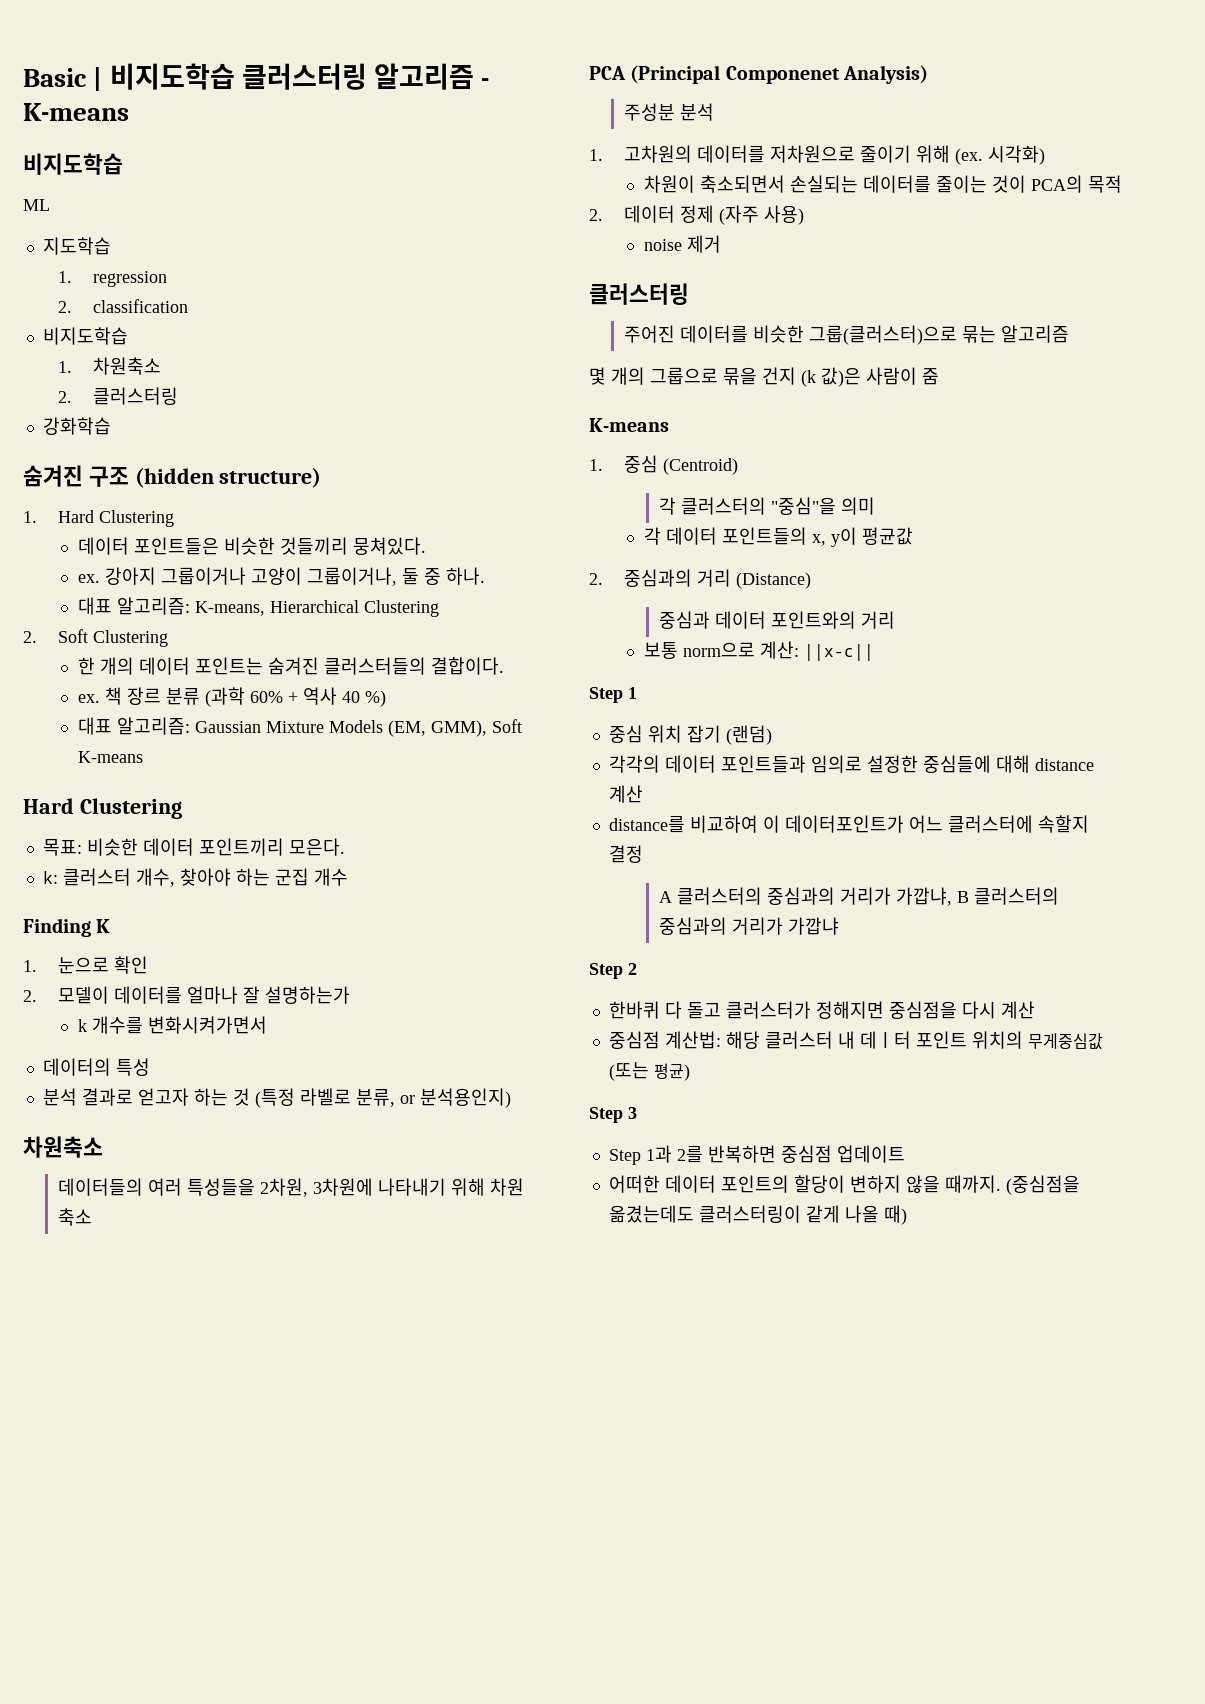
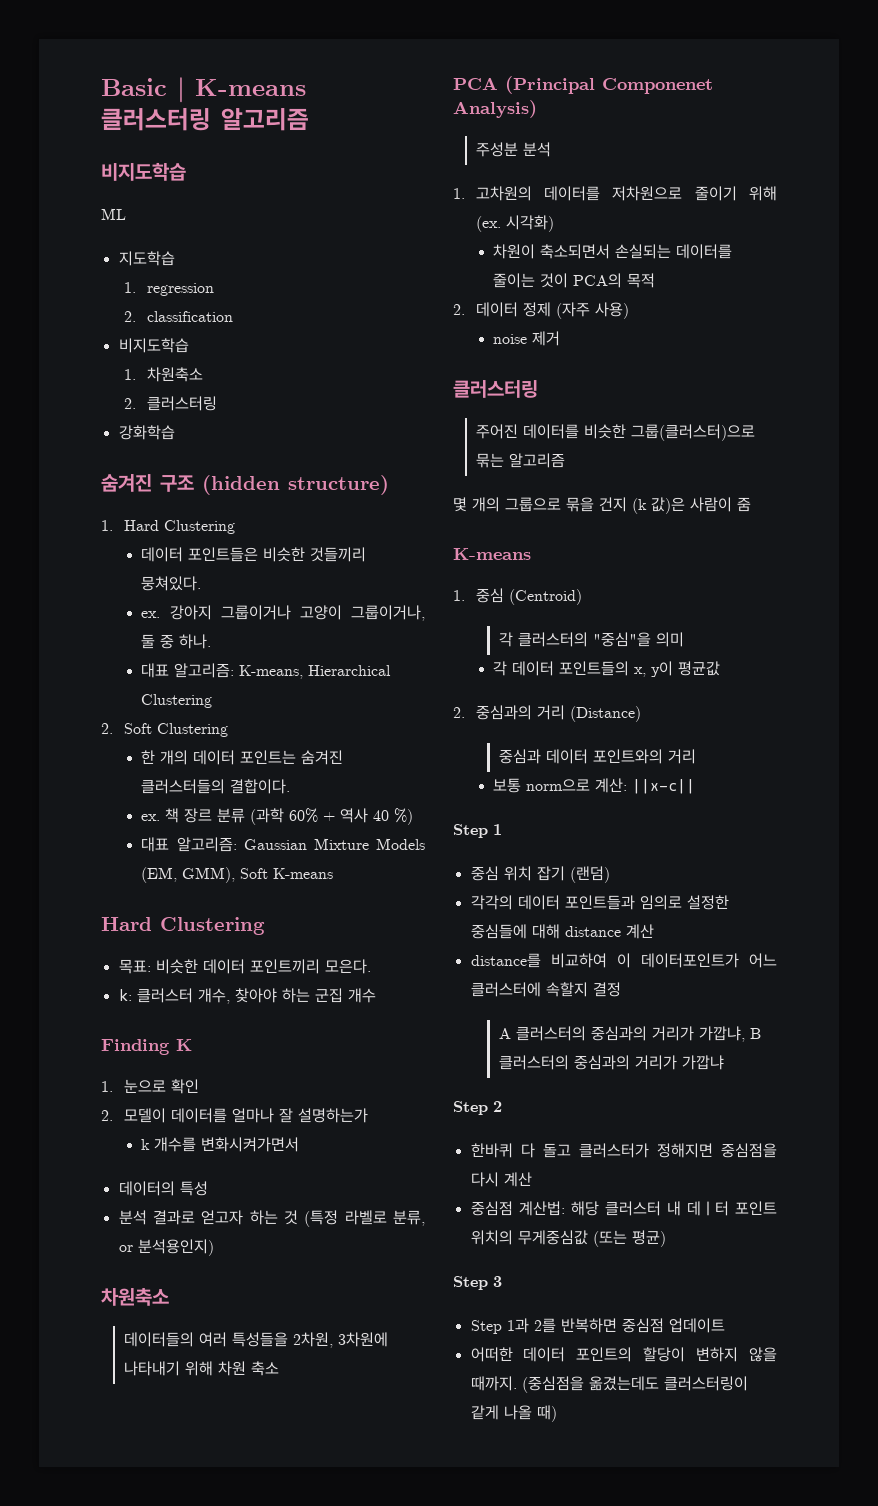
- Basic | 비지도학습 클러스터링 알고리즘 - K-means
+ Basic | K-means 클러스터링 알고리즘

